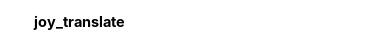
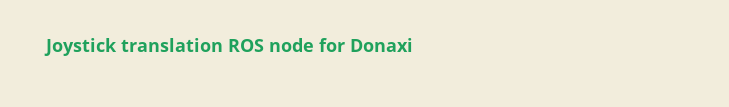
- joy_translate
+ Joystick translation ROS node for Donaxi

